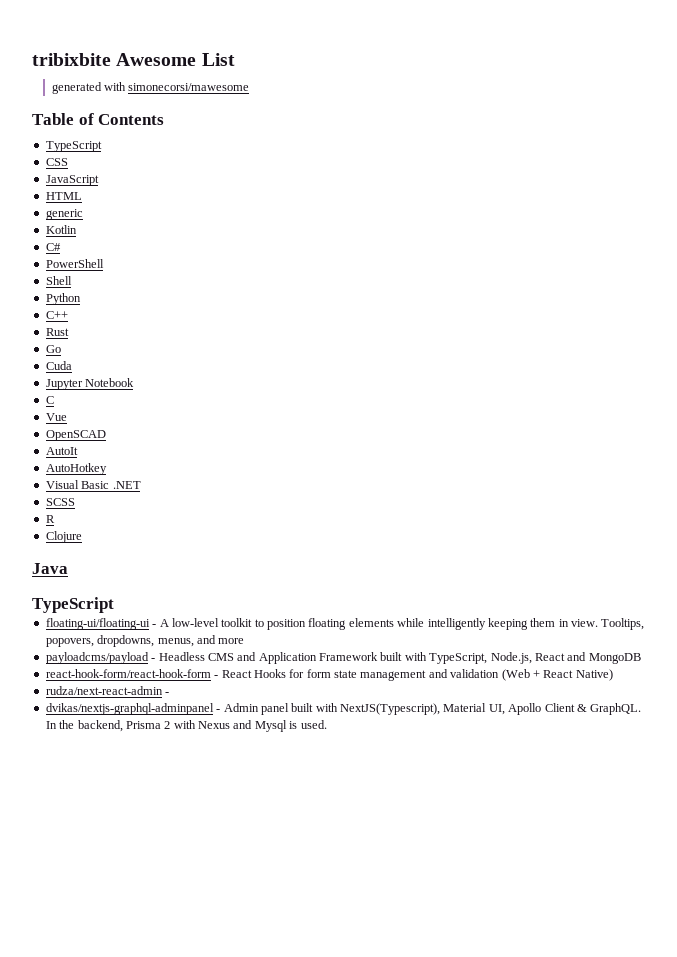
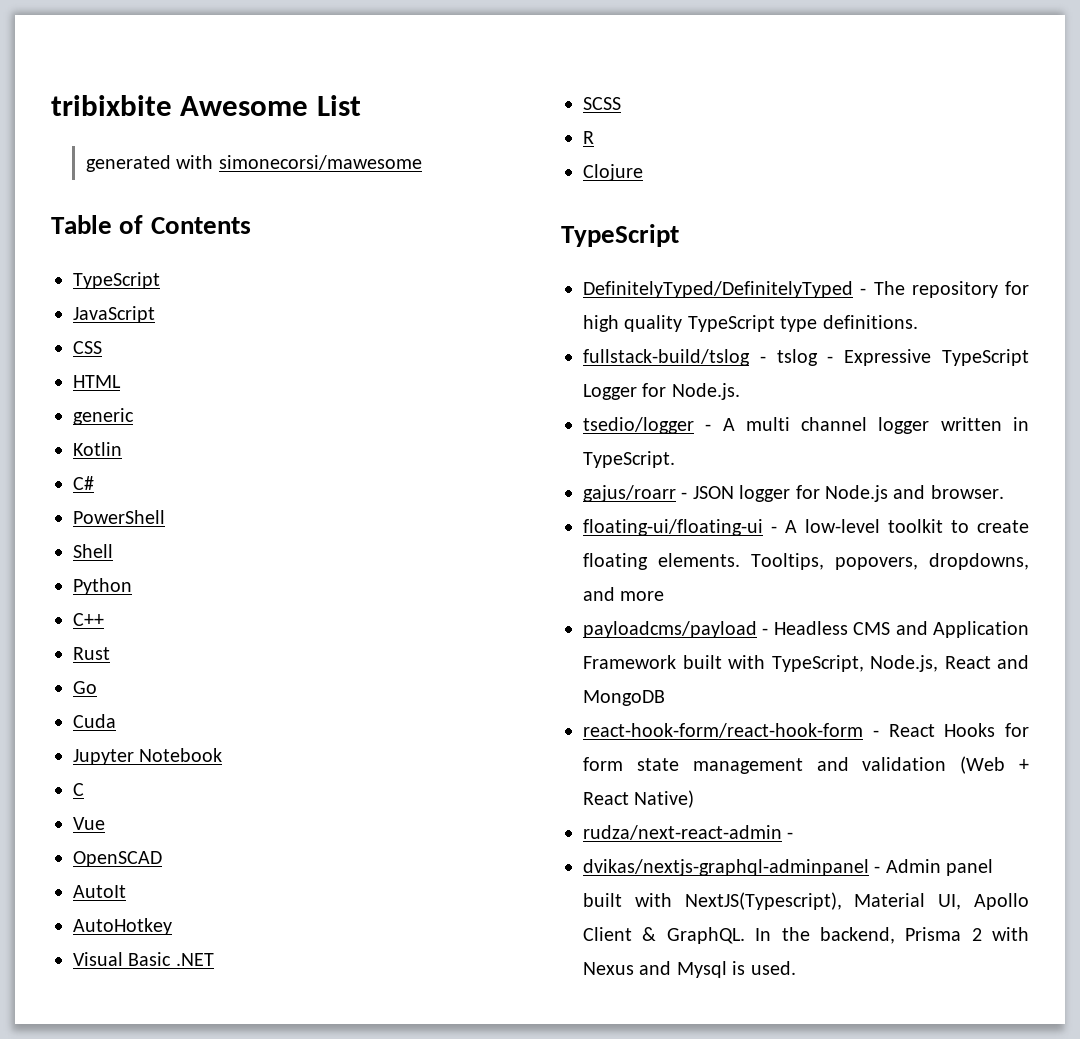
+ JavaScript
- JavaScript
  Clojure
- Java
  TypeScript
+ DefinitelyTyped/DefinitelyTyped - The repository for high quality TypeScript type definitions.
+ fullstack-build/tslog - tslog - Expressive TypeScript Logger for Node.js.
+ tsedio/logger - A multi channel logger written in TypeScript.
+ gajus/roarr - JSON logger for Node.js and browser.
- floating-ui/floating-ui - A low-level toolkit to position floating elements while intelligently keeping them in view.
+ floating-ui/floating-ui - A low-level toolkit to create floating elements.
- Tooltips, popovers, dropdowns, menus, and more
+ Tooltips, popovers, dropdowns, and more

